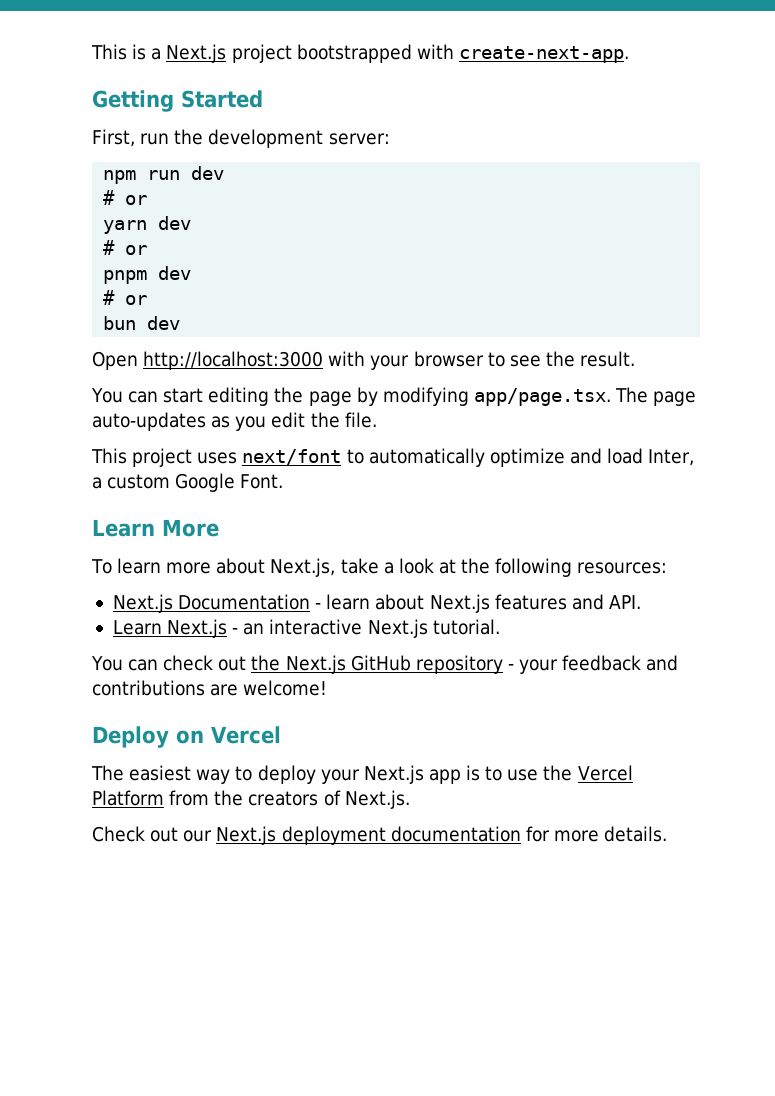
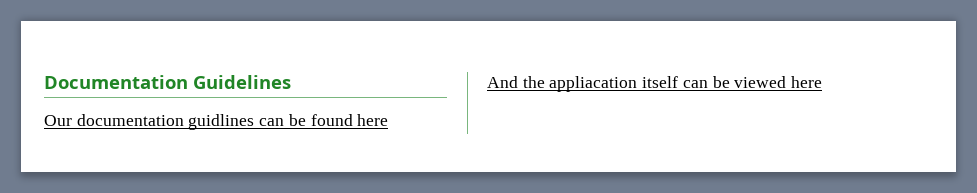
- This is a Next.js project bootstrapped with create-next-app.
- Getting Started
- First, run the development server:
- npm run dev
- # or
- yarn dev
- # or
- pnpm dev
- # or
- bun dev
- Open http://localhost:3000 with your browser to see the result.
- You can start editing the page by modifying app/page.tsx. The page auto-updates as you edit the file.
- This project uses next/font to automatically optimize and load Inter, a custom Google Font.
- Learn More
- To learn more about Next.js, take a look at the following resources:
- Next.js Documentation - learn about Next.js features and API.
- Learn Next.js - an interactive Next.js tutorial.
- You can check out the Next.js GitHub repository - your feedback and contributions are welcome!
- Deploy on Vercel
- The easiest way to deploy your Next.js app is to use the Vercel Platform from the creators of Next.js.
- Check out our Next.js deployment documentation for more details.
+ Documentation Guidelines
+ Our documentation guidlines can be found here
+ And the appliacation itself can be viewed here

